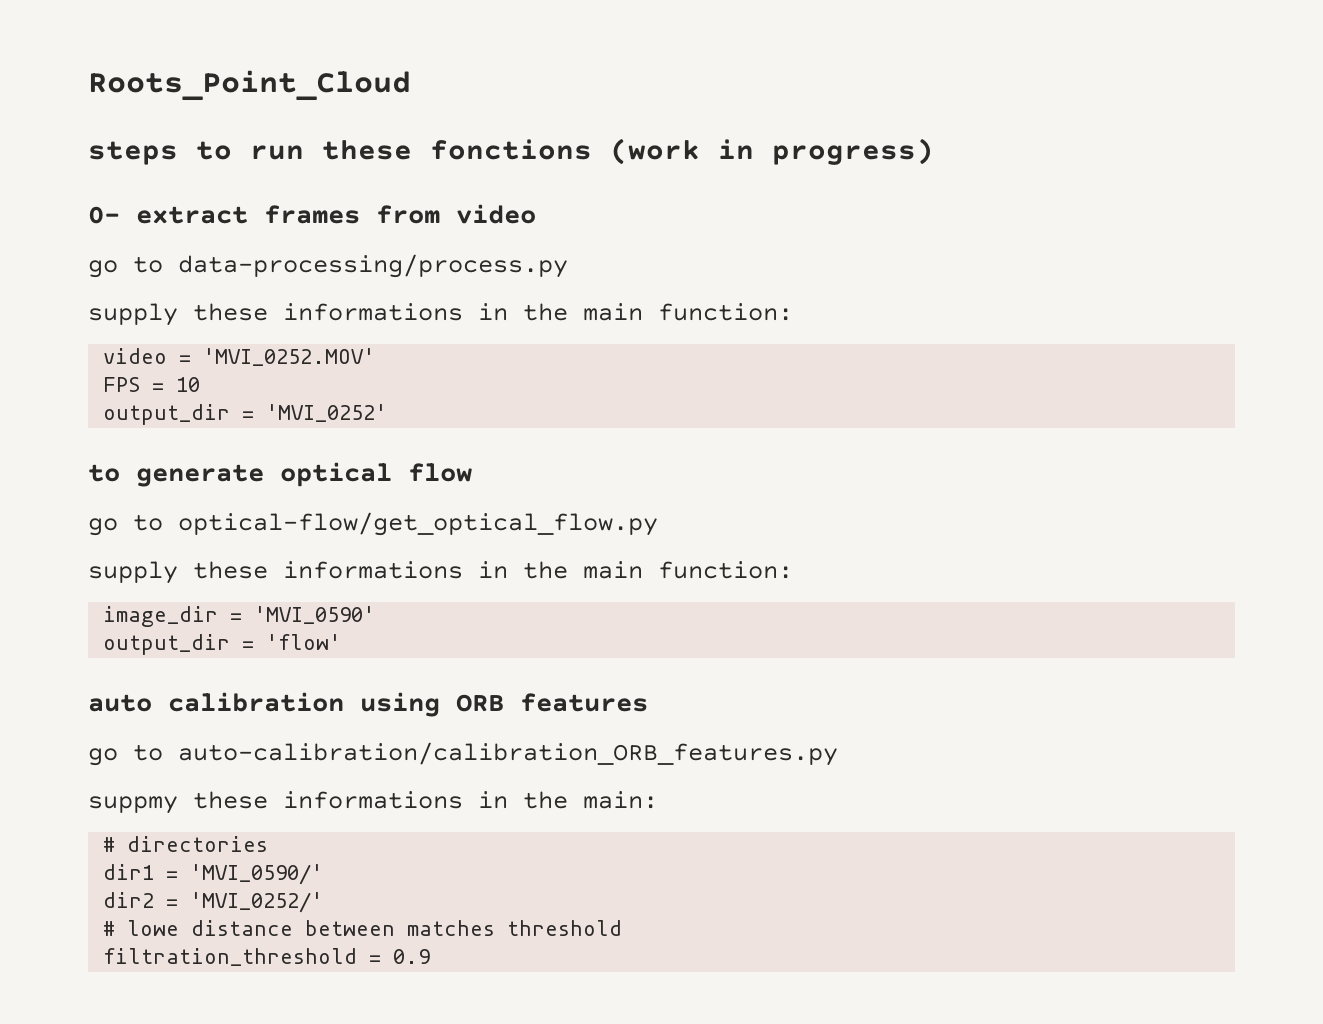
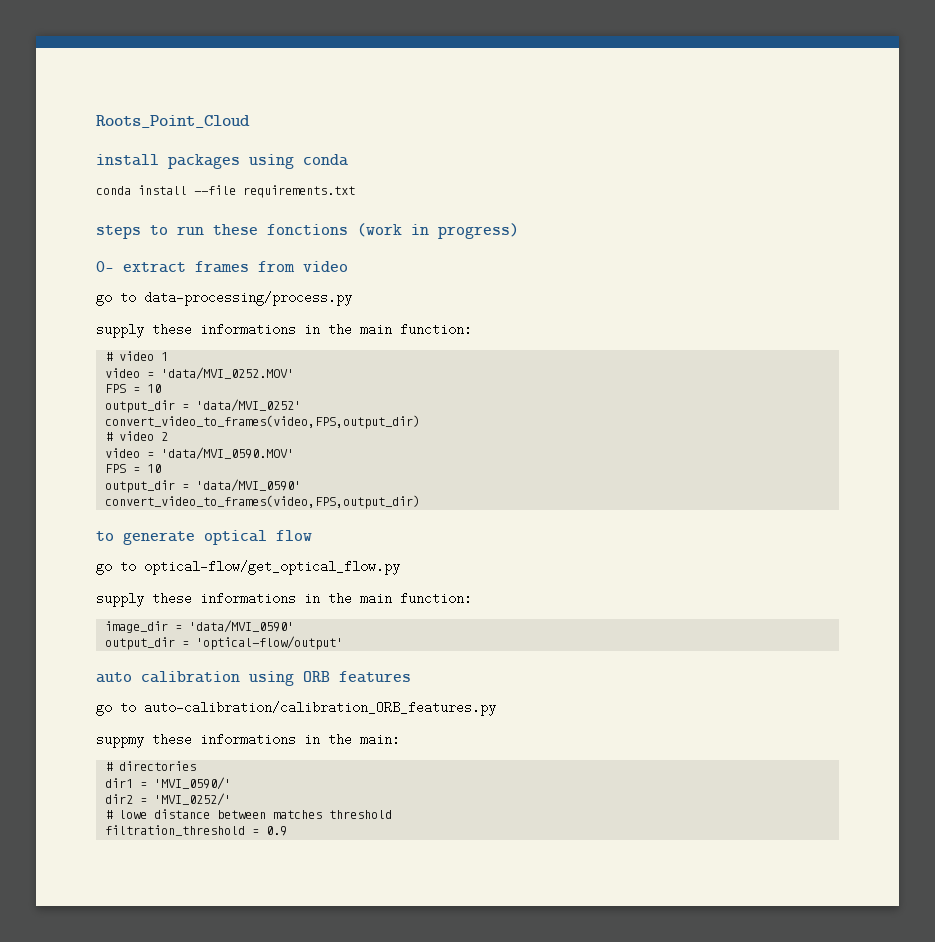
+ install packages using conda
+ conda install --file requirements.txt
- video = 'MVI_0252.MOV'
+ # video 1
+ video = 'data/MVI_0252.MOV'
  FPS = 10
- output_dir = 'MVI_0252'
+ output_dir = 'data/MVI_0252'
+ convert_video_to_frames(video,FPS,output_dir)
+ # video 2
+ video = 'data/MVI_0590.MOV'
+ FPS = 10
+ output_dir = 'data/MVI_0590'
+ convert_video_to_frames(video,FPS,output_dir)
- image_dir = 'MVI_0590'
- output_dir = 'flow'
+ image_dir = 'data/MVI_0590'
+ output_dir = 'optical-flow/output'

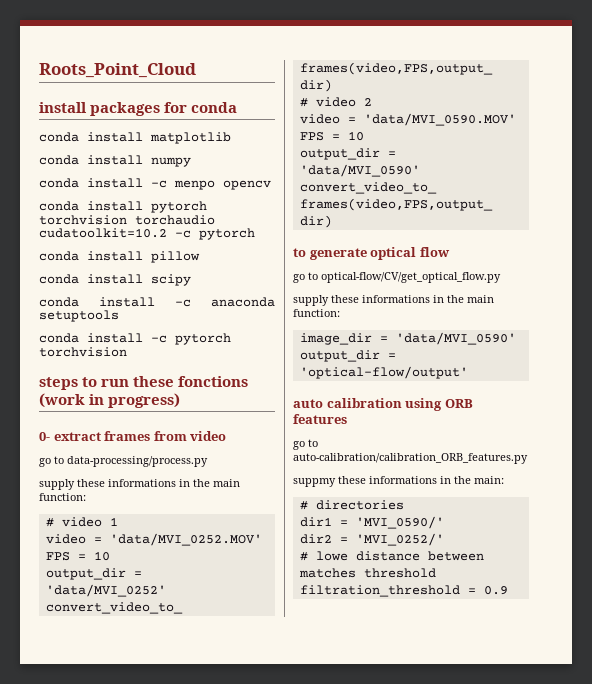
- install packages using conda
+ install packages for conda
- conda install --file requirements.txt
+ conda install matplotlib
+ conda install numpy
+ conda install -c menpo opencv
+ conda install pytorch torchvision torchaudio cudatoolkit=10.2 -c pytorch
+ conda install pillow
+ conda install scipy
+ conda install -c anaconda setuptools
+ conda install -c pytorch torchvision
- go to optical-flow/get_optical_flow.py
+ go to optical-flow/CV/get_optical_flow.py

